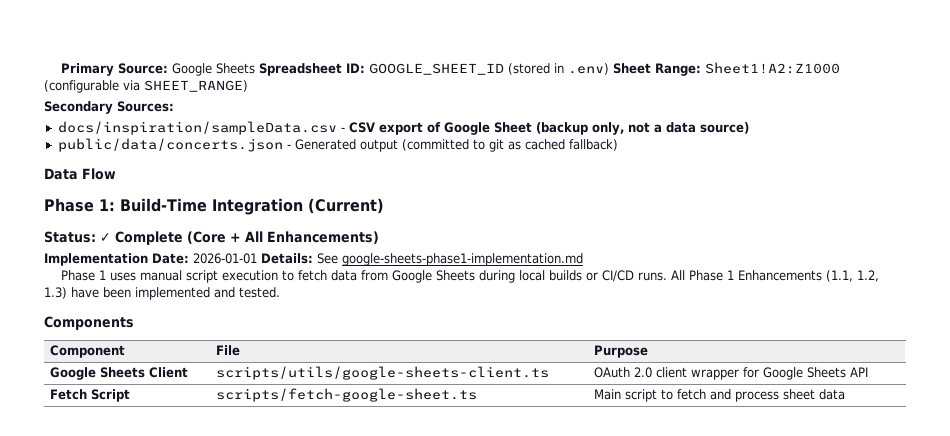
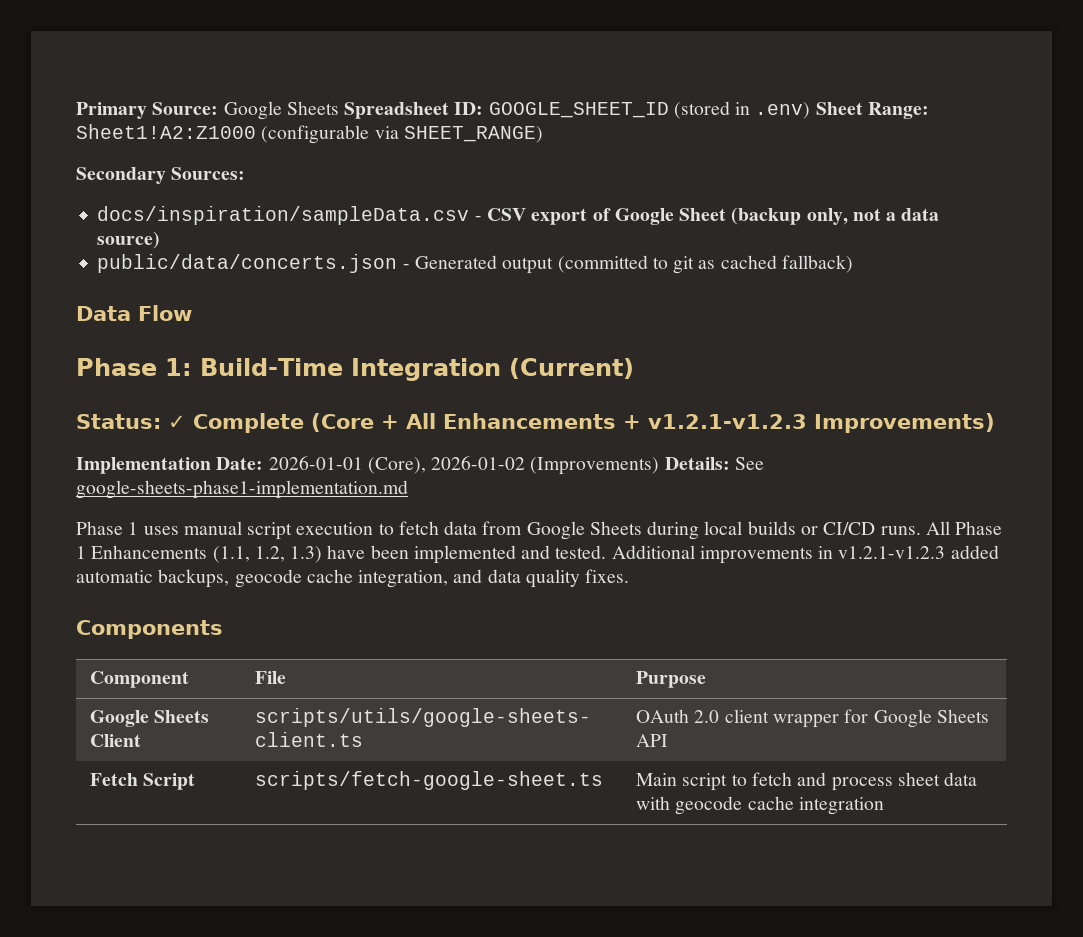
- Status: ✓ Complete (Core + All Enhancements)
+ Status: ✓ Complete (Core + All Enhancements + v1.2.1-v1.2.3 Improvements)
- Implementation Date: 2026-01-01 Details: See google-sheets-phase1-implementation.md
+ Implementation Date: 2026-01-01 (Core), 2026-01-02 (Improvements) Details: See google-sheets-phase1-implementation.md
+ Additional improvements in v1.2.1-v1.2.3 added automatic backups, geocode cache integration, and data quality fixes.
- Fetch Script | scripts/fetch-google-sheet.ts | Main script to fetch and process sheet data
+ Fetch Script | scripts/fetch-google-sheet.ts | Main script to fetch and process sheet data with geocode cache integration

